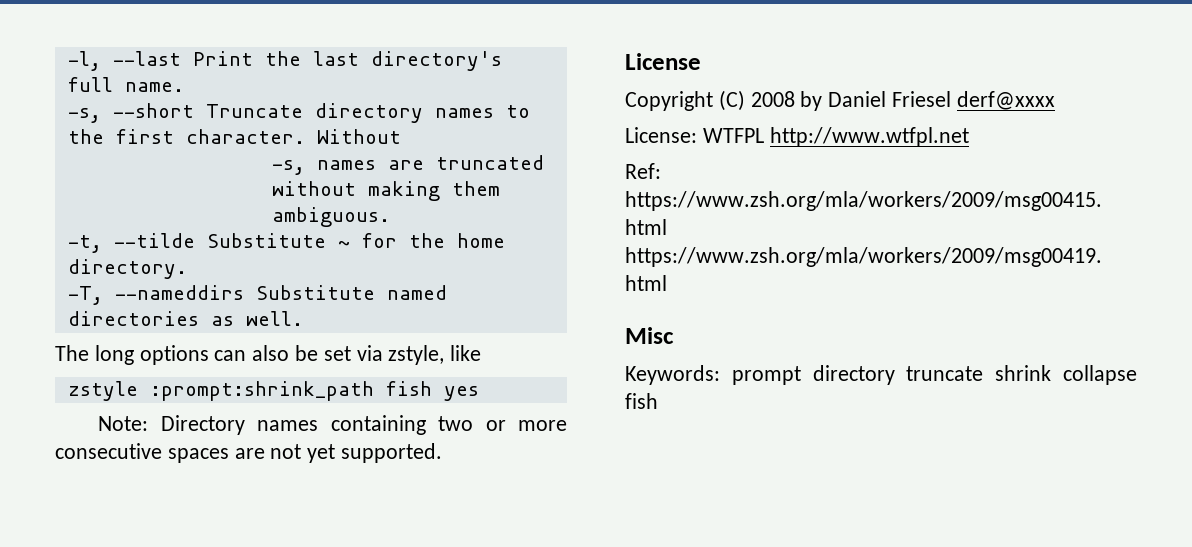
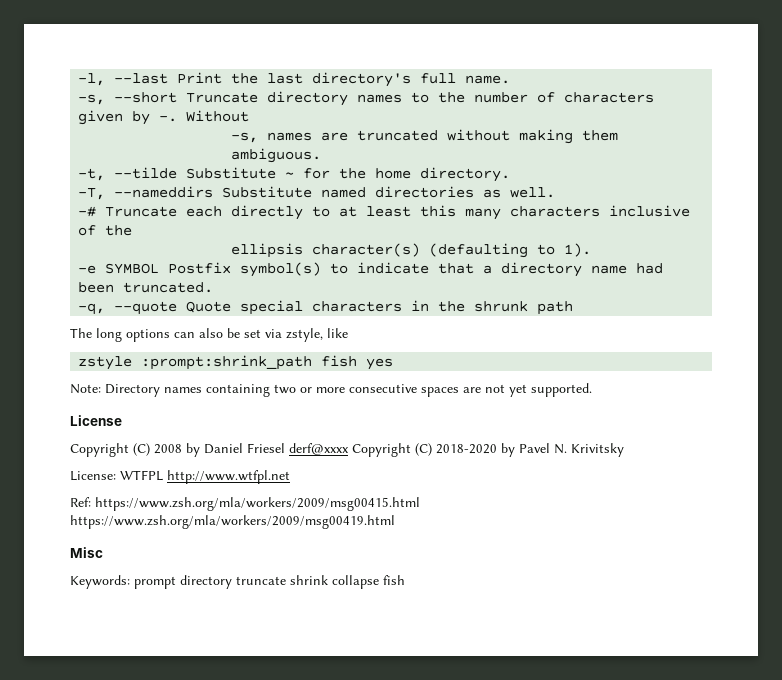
- -s, --short Truncate directory names to the first character.
+ -s, --short Truncate directory names to the number of characters given by -.
+ -# Truncate each directly to at least this many characters inclusive of the
+ ellipsis character(s) (defaulting to 1).
+ -e SYMBOL Postfix symbol(s) to indicate that a directory name had been truncated.
+ -q, --quote Quote special characters in the shrunk path
- Copyright (C) 2008 by Daniel Friesel derf@xxxx
+ Copyright (C) 2008 by Daniel Friesel derf@xxxx Copyright (C) 2018-2020 by Pavel N. Krivitsky

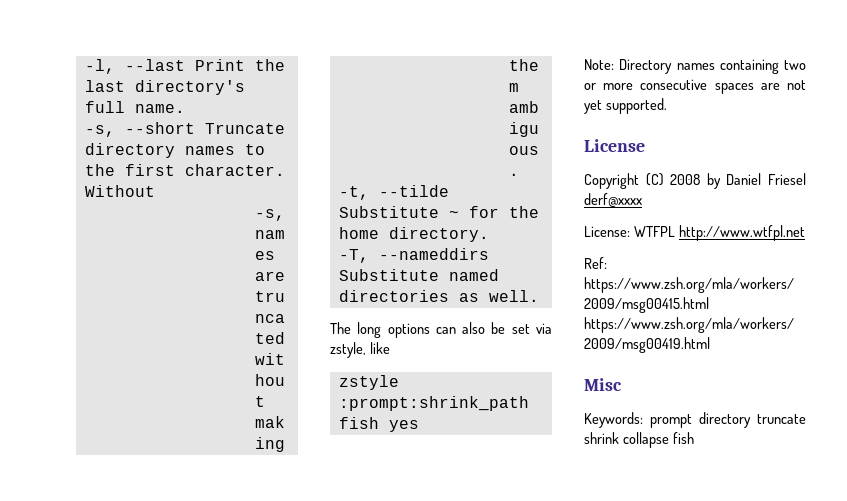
- -s, --short Truncate directory names to the number of characters given by -.
+ -s, --short Truncate directory names to the first character.
- -# Truncate each directly to at least this many characters inclusive of the
- ellipsis character(s) (defaulting to 1).
- -e SYMBOL Postfix symbol(s) to indicate that a directory name had been truncated.
- -q, --quote Quote special characters in the shrunk path
- Copyright (C) 2008 by Daniel Friesel derf@xxxx Copyright (C) 2018-2020 by Pavel N. Krivitsky
+ Copyright (C) 2008 by Daniel Friesel derf@xxxx

